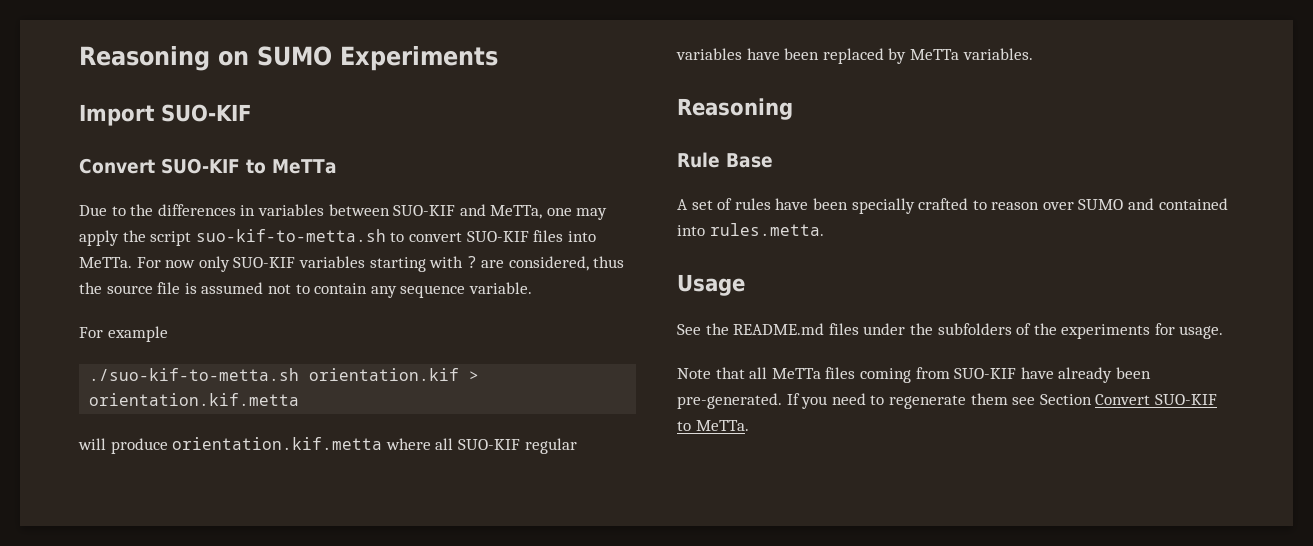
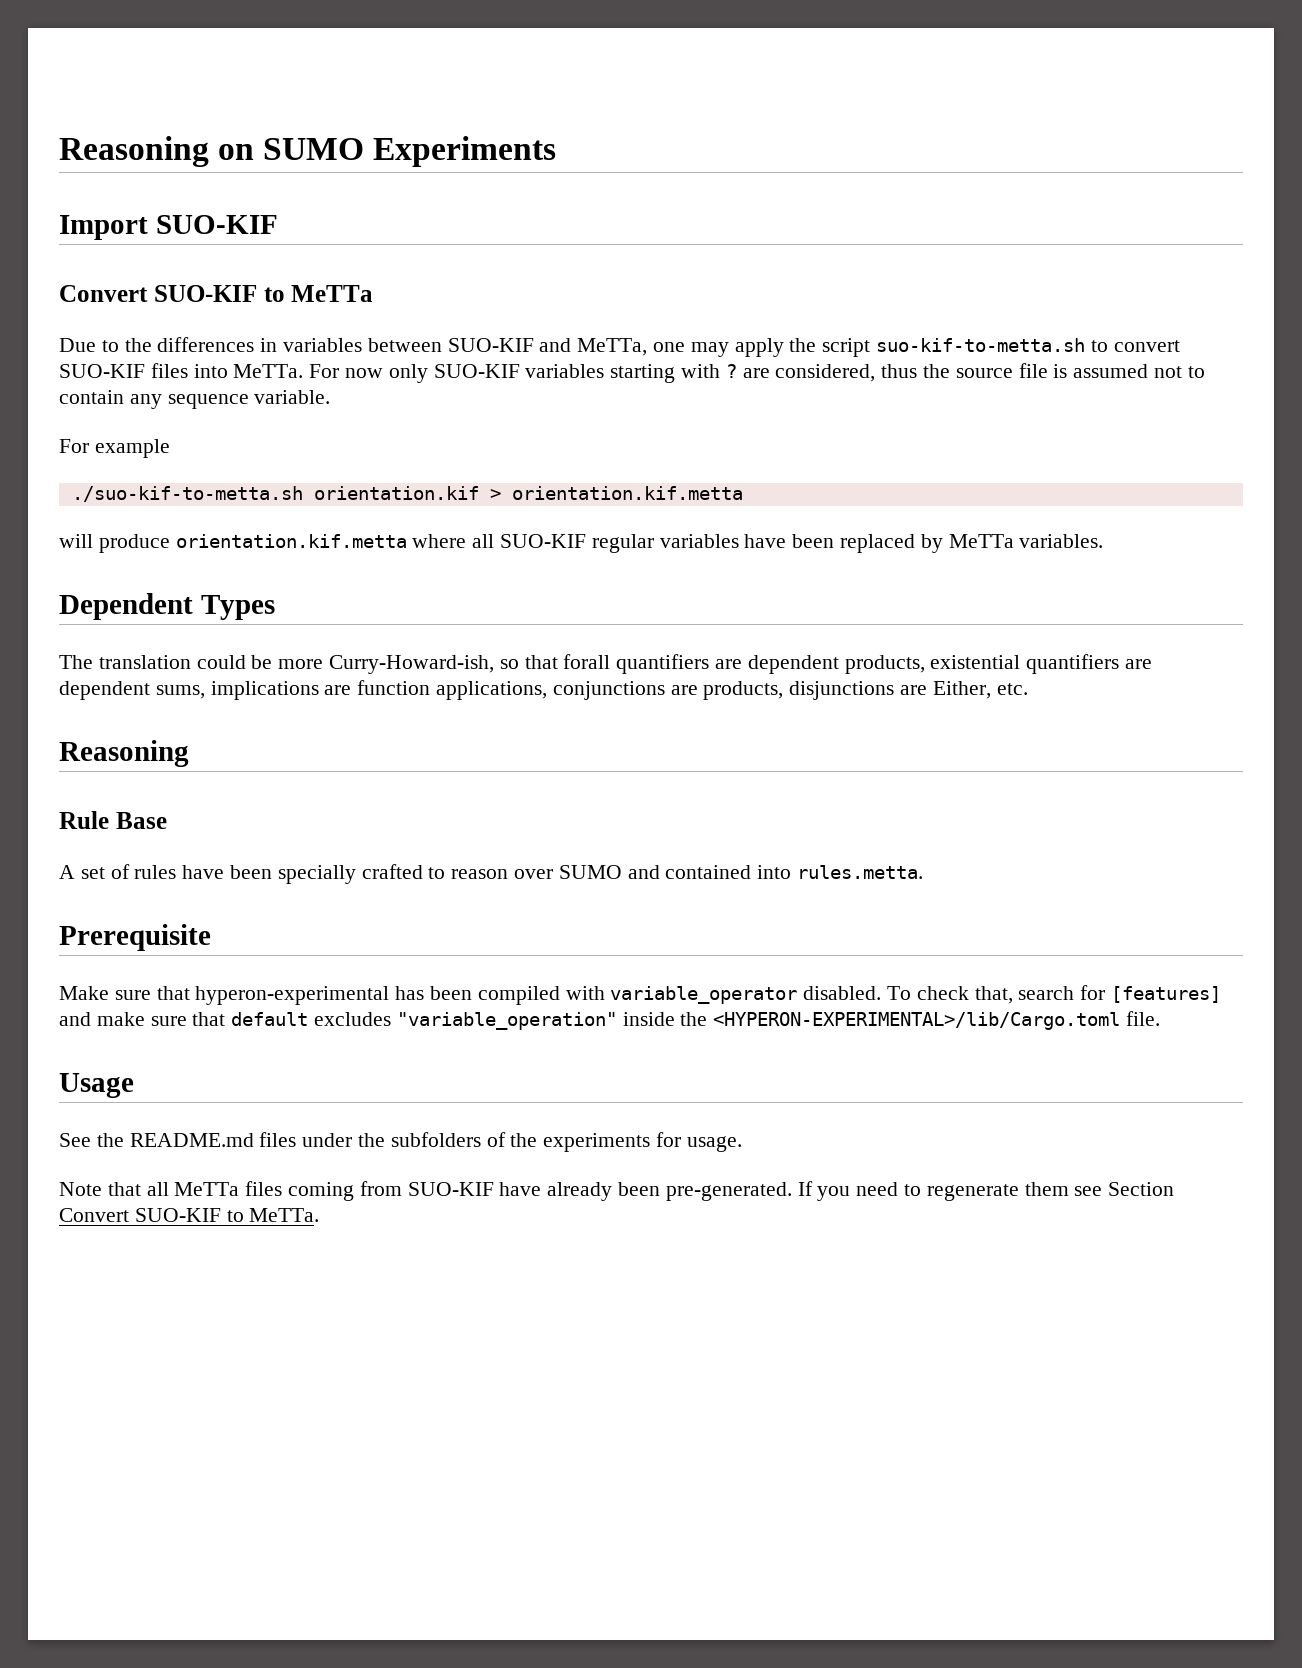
+ Dependent Types
+ The translation could be more Curry-Howard-ish, so that forall quantifiers are dependent products, existential quantifiers are dependent sums, implications are function applications, conjunctions are products, disjunctions are Either, etc.
+ Prerequisite
+ Make sure that hyperon-experimental has been compiled with variable_operator disabled. To check that, search for [features] and make sure that default excludes "variable_operation" inside the <HYPERON-EXPERIMENTAL>/lib/Cargo.toml file.

